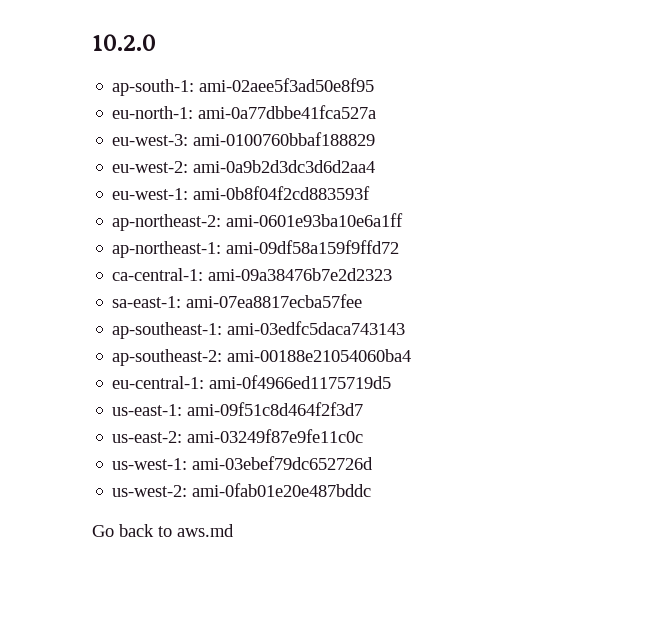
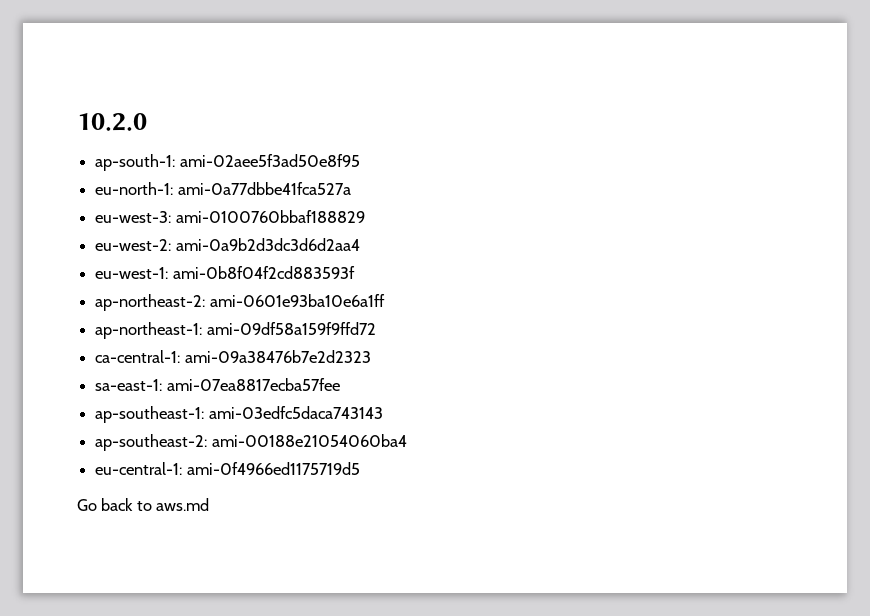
- us-east-1: ami-09f51c8d464f2f3d7
- us-east-2: ami-03249f87e9fe11c0c
- us-west-1: ami-03ebef79dc652726d
- us-west-2: ami-0fab01e20e487bddc

